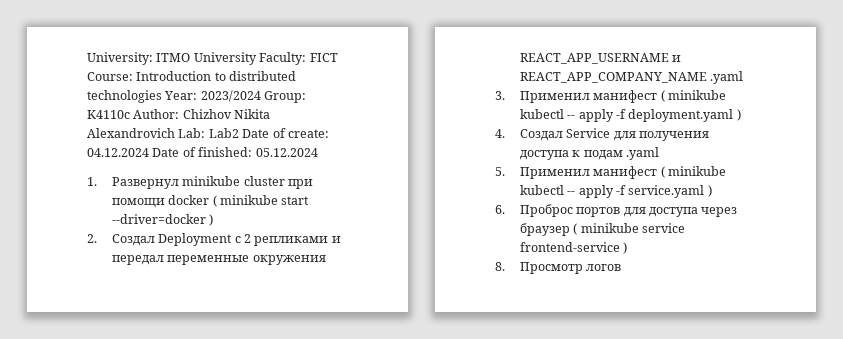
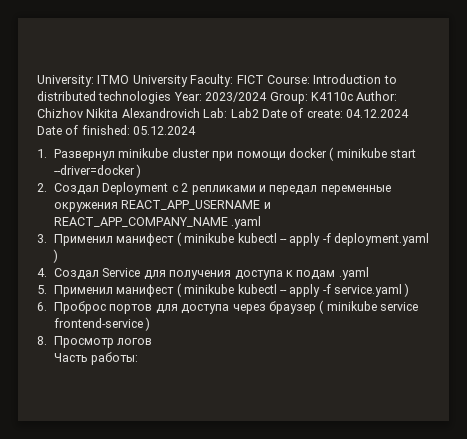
+ Часть работы:

